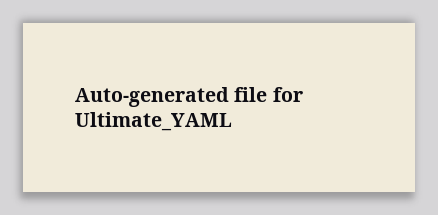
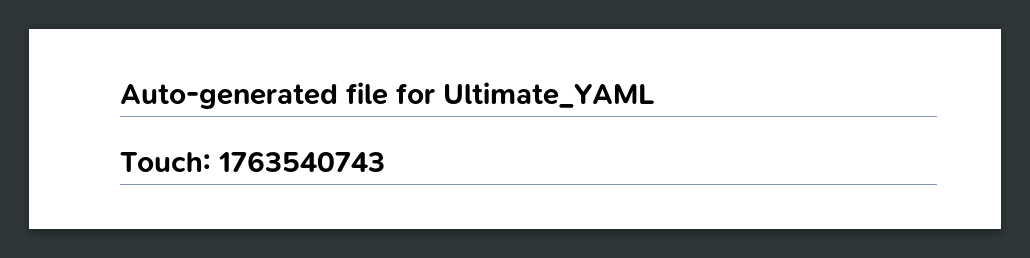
+ Touch: 1763540743

